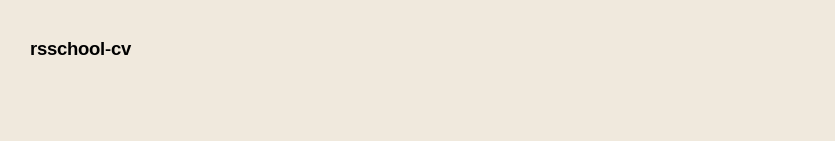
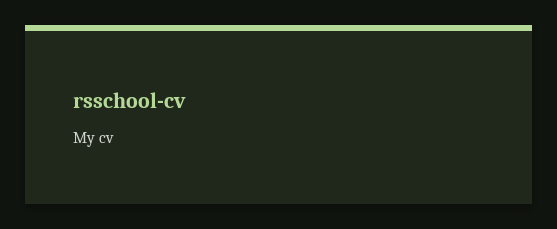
+ My cv

